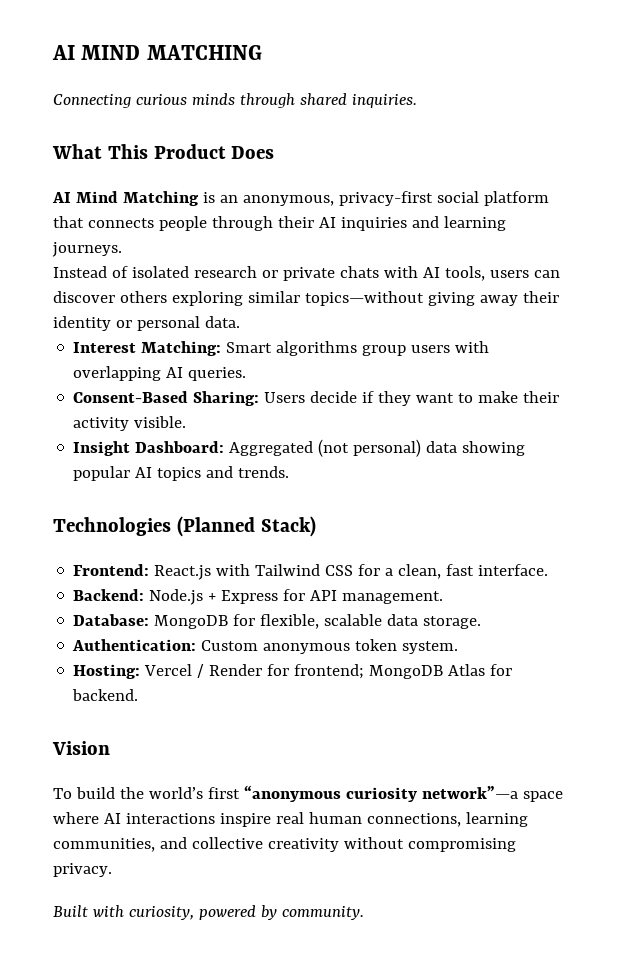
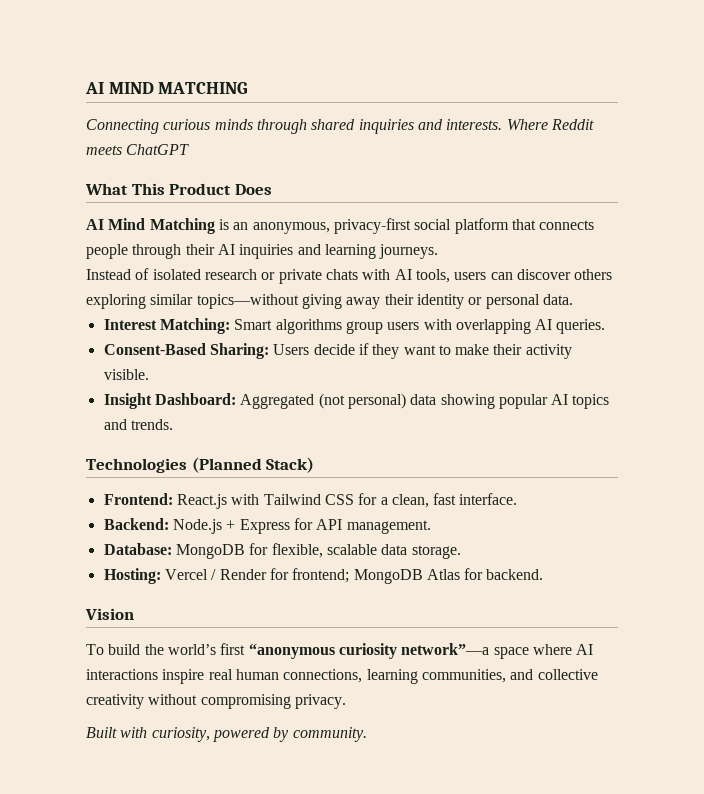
- Connecting curious minds through shared inquiries.
+ Connecting curious minds through shared inquiries and interests. Where Reddit meets ChatGPT
- Authentication: Custom anonymous token system.

